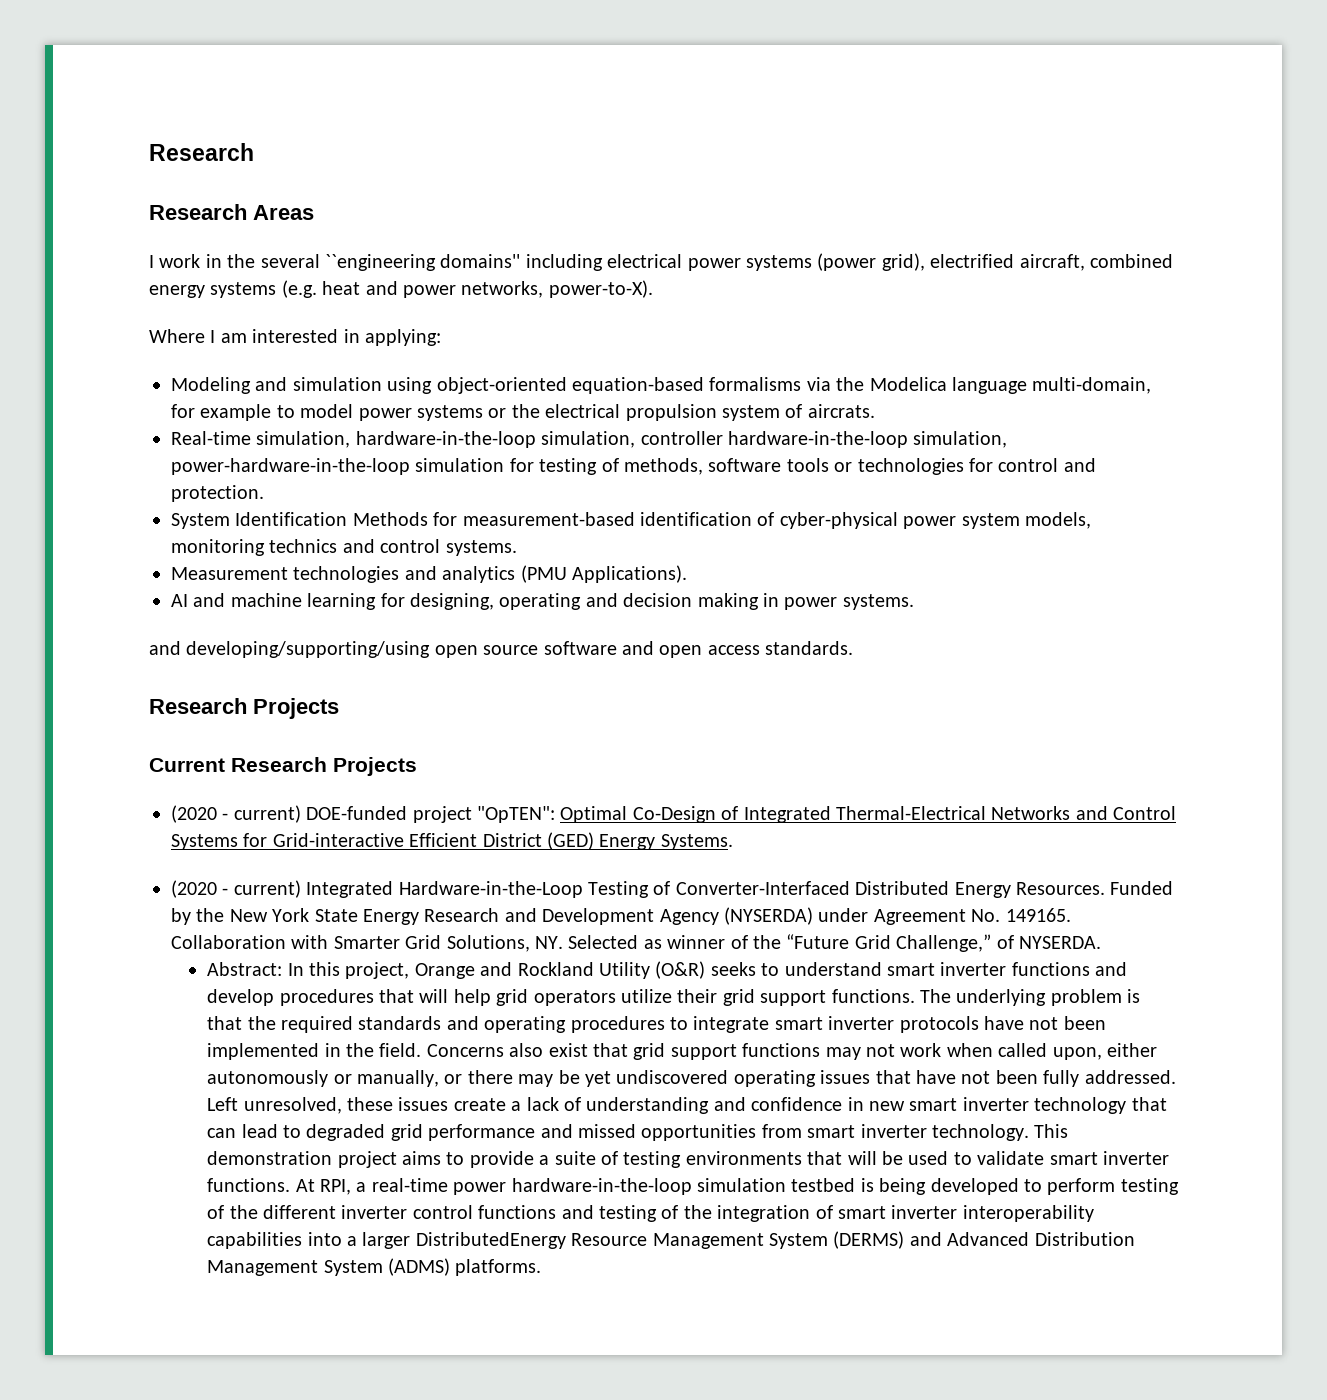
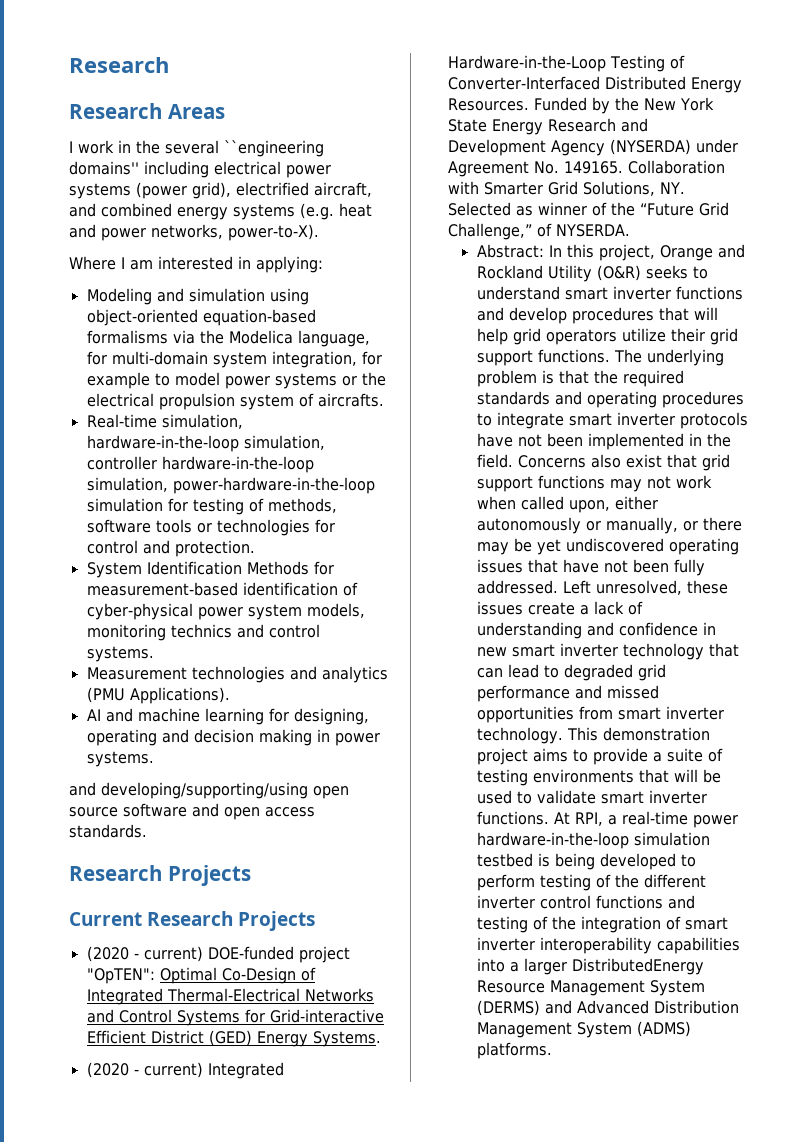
- I work in the several ``engineering domains'' including electrical power systems (power grid), electrified aircraft, combined energy systems (e.g. heat and power networks, power-to-X).
+ I work in the several ``engineering domains'' including electrical power systems (power grid), electrified aircraft, and combined energy systems (e.g. heat and power networks, power-to-X).
- Modeling and simulation using object-oriented equation-based formalisms via the Modelica language multi-domain, for example to model power systems or the electrical propulsion system of aircrats.
+ Modeling and simulation using object-oriented equation-based formalisms via the Modelica language, for multi-domain system integration, for example to model power systems or the electrical propulsion system of aircrafts.

